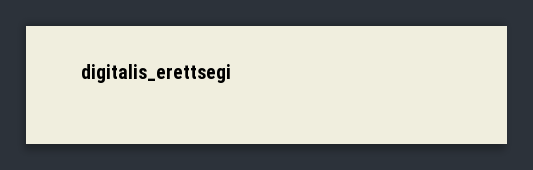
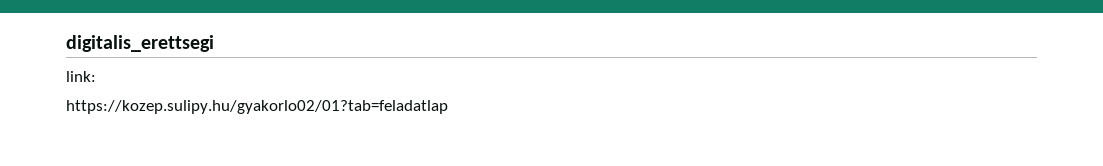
+ link:
+ https://kozep.sulipy.hu/gyakorlo02/01?tab=feladatlap

